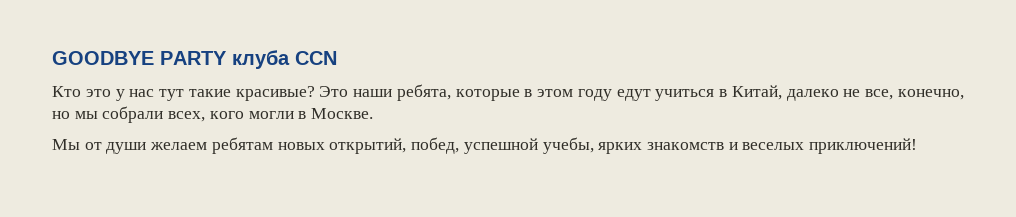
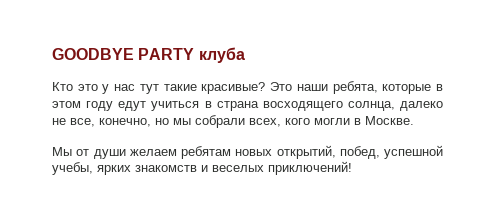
- GOODBYE PARTY клуба CCN
+ GOODBYE PARTY клуба
- Это наши ребята, которые в этом году едут учиться в Китай, далеко не все, конечно, но мы собрали всех, кого могли в Москве.
+ Это наши ребята, которые в этом году едут учиться в страна восходящего солнца, далеко не все, конечно, но мы собрали всех, кого могли в Москве.

